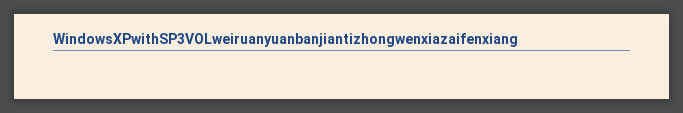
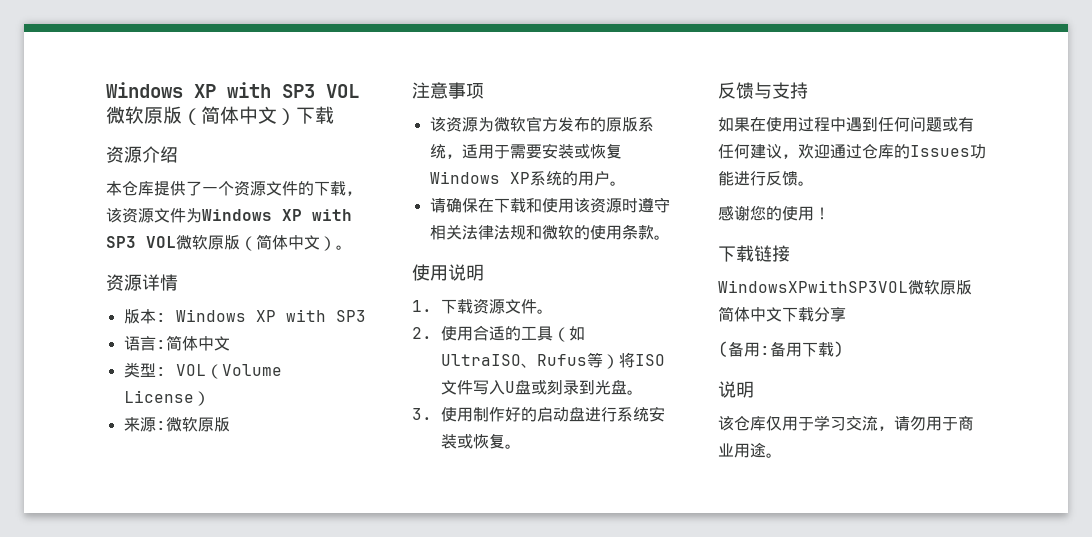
- WindowsXPwithSP3VOLweiruanyuanbanjiantizhongwenxiazaifenxiang
+ Windows XP with SP3 VOL微软原版（简体中文）下载
+ 资源介绍
+ 本仓库提供了一个资源文件的下载，该资源文件为Windows XP with SP3 VOL微软原版（简体中文）。
+ 资源详情
+ 版本: Windows XP with SP3
+ 语言:简体中文
+ 类型: VOL（Volume License）
+ 来源:微软原版
+ 注意事项
+ 该资源为微软官方发布的原版系统，适用于需要安装或恢复Windows XP系统的用户。
+ 请确保在下载和使用该资源时遵守相关法律法规和微软的使用条款。
+ 使用说明
+ 1.下载资源文件。
+ 2.使用合适的工具（如UltraISO、Rufus等）将ISO文件写入U盘或刻录到光盘。
+ 3.使用制作好的启动盘进行系统安装或恢复。
+ 反馈与支持
+ 如果在使用过程中遇到任何问题或有任何建议，欢迎通过仓库的Issues功能进行反馈。
+ 感谢您的使用！
+ 下载链接
+ WindowsXPwithSP3VOL微软原版简体中文下载分享
+ (备用:备用下载)
+ 说明
+ 该仓库仅用于学习交流，请勿用于商业用途。

